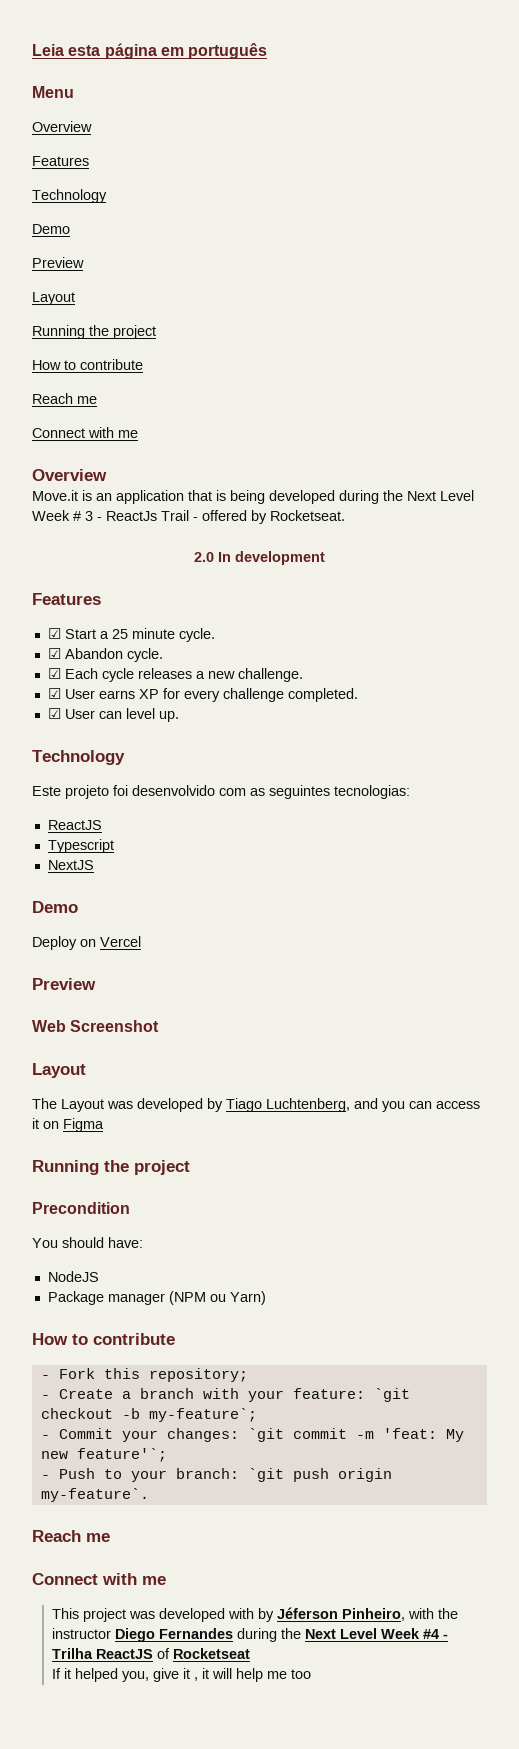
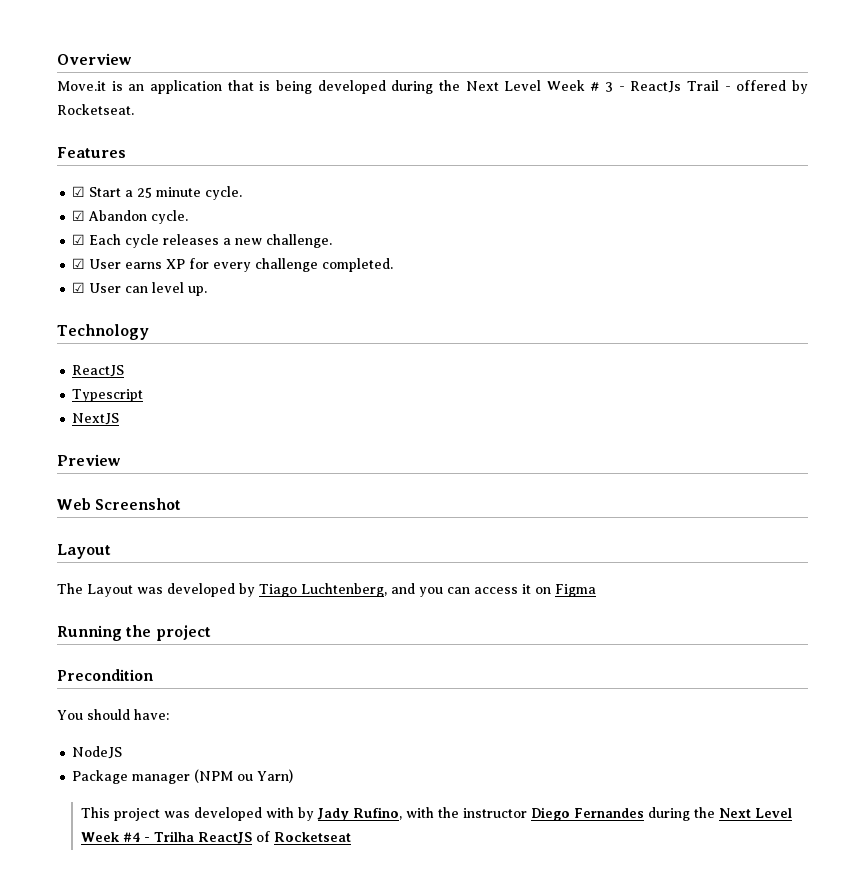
- Leia esta página em português
- Menu
- Overview
- Features
- Technology
- Demo
- Preview
- Layout
- Running the project
- How to contribute
- Reach me
- Connect with me
- 2.0 In development
- Este projeto foi desenvolvido com as seguintes tecnologias:
  NextJS
- Demo
- Deploy on Vercel
  Package manager (NPM ou Yarn)
- How to contribute
- - Fork this repository;
- - Create a branch with your feature: `git checkout -b my-feature`;
- - Commit your changes: `git commit -m 'feat: My new feature'`;
- - Push to your branch: `git push origin my-feature`.
- Reach me
- Connect with me
- This project was developed with by Jéferson Pinheiro, with the instructor Diego Fernandes during the Next Level Week #4 - Trilha ReactJS of Rocketseat
+ This project was developed with by Jady Rufino, with the instructor Diego Fernandes during the Next Level Week #4 - Trilha ReactJS of Rocketseat
- If it helped you, give it , it will help me too

